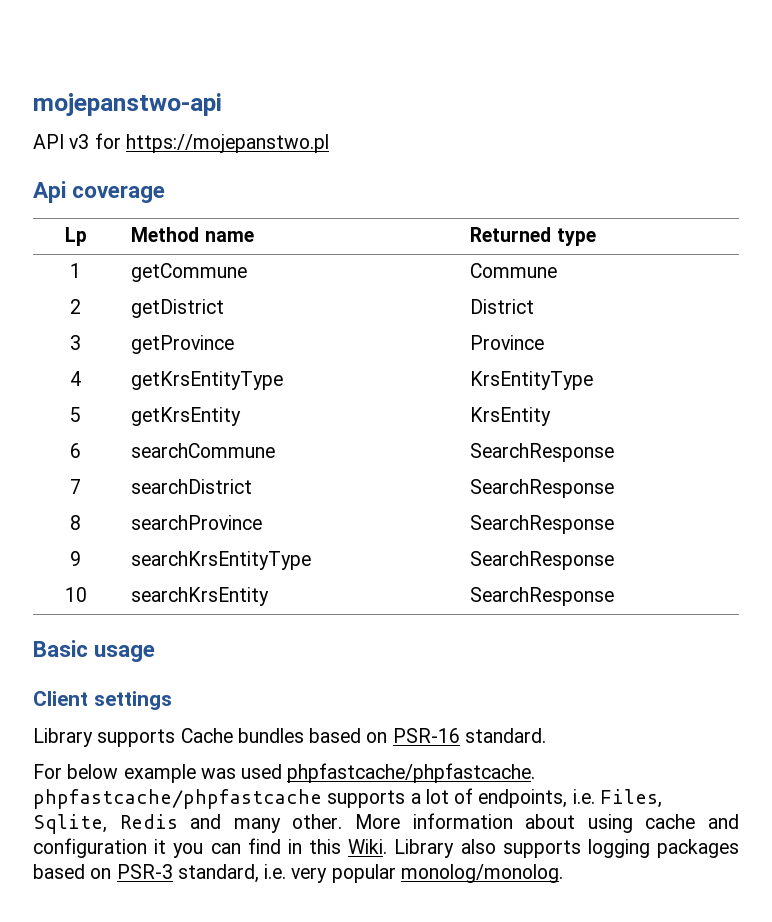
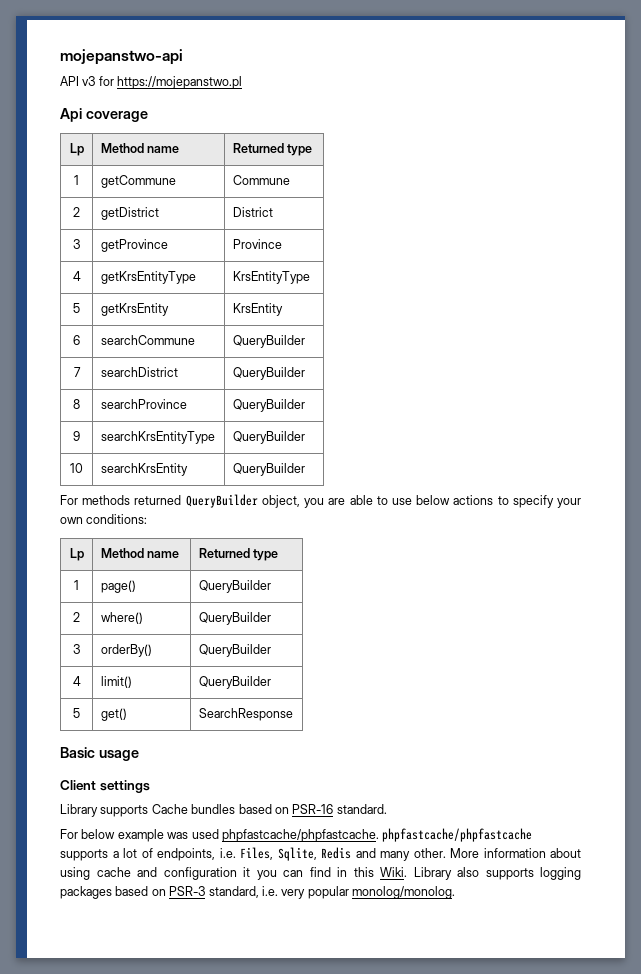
- 6 | searchCommune | SearchResponse
+ 6 | searchCommune | QueryBuilder
- 7 | searchDistrict | SearchResponse
+ 7 | searchDistrict | QueryBuilder
- 8 | searchProvince | SearchResponse
+ 8 | searchProvince | QueryBuilder
- 9 | searchKrsEntityType | SearchResponse
+ 9 | searchKrsEntityType | QueryBuilder
- 10 | searchKrsEntity | SearchResponse
+ 10 | searchKrsEntity | QueryBuilder
+ For methods returned QueryBuilder object, you are able to use below actions to specify your own conditions:
+ Lp | Method name | Returned type
+ 1 | page() | QueryBuilder
+ 2 | where() | QueryBuilder
+ 3 | orderBy() | QueryBuilder
+ 4 | limit() | QueryBuilder
+ 5 | get() | SearchResponse

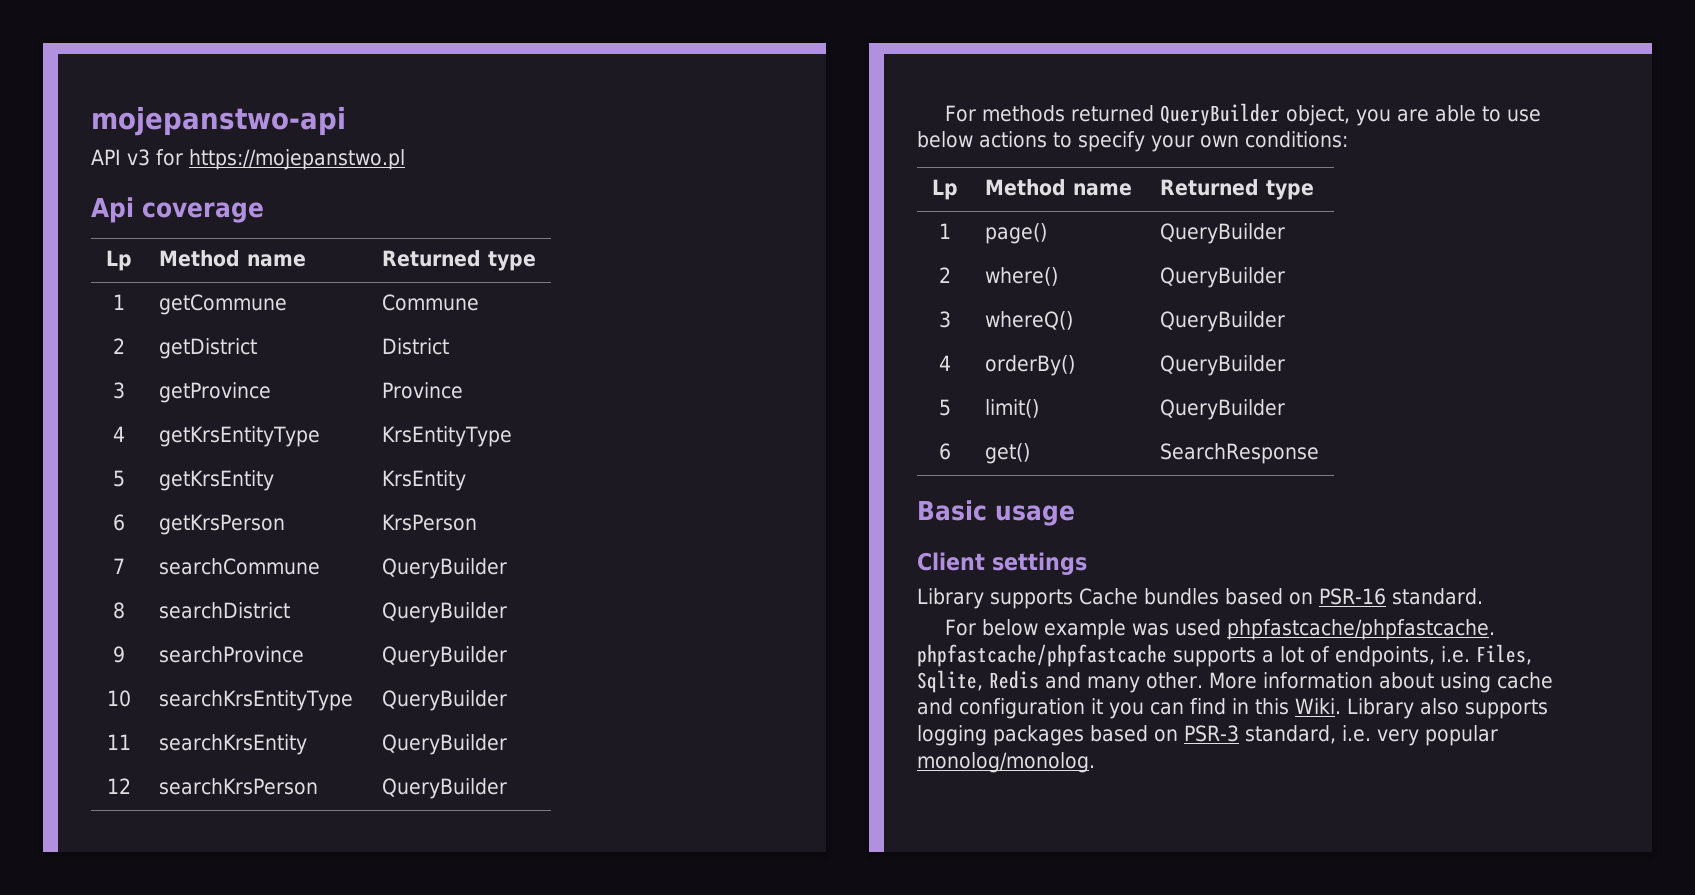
- 6 | searchCommune | QueryBuilder
+ 6 | getKrsPerson | KrsPerson
+ 7 | searchCommune | QueryBuilder
- 7 | searchDistrict | QueryBuilder
+ 8 | searchDistrict | QueryBuilder
- 8 | searchProvince | QueryBuilder
+ 9 | searchProvince | QueryBuilder
- 9 | searchKrsEntityType | QueryBuilder
+ 10 | searchKrsEntityType | QueryBuilder
- 10 | searchKrsEntity | QueryBuilder
+ 11 | searchKrsEntity | QueryBuilder
+ 12 | searchKrsPerson | QueryBuilder
- 3 | orderBy() | QueryBuilder
+ 3 | whereQ() | QueryBuilder
- 4 | limit() | QueryBuilder
+ 4 | orderBy() | QueryBuilder
+ 5 | limit() | QueryBuilder
- 5 | get() | SearchResponse
+ 6 | get() | SearchResponse

